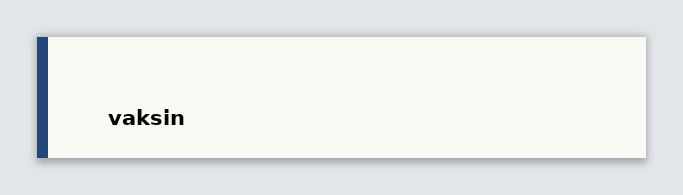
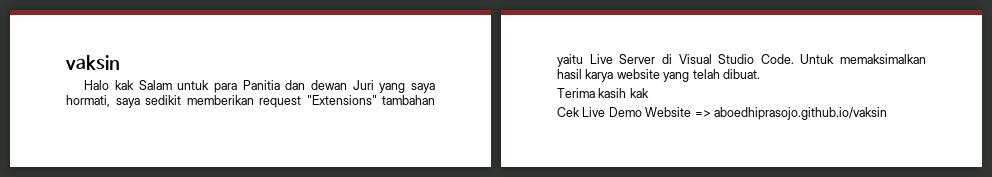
+ Halo kak Salam untuk para Panitia dan dewan Juri yang saya hormati, saya sedikit memberikan request "Extensions" tambahan yaitu Live Server di Visual Studio Code. Untuk memaksimalkan hasil karya website yang telah dibuat.
+ Terima kasih kak
+ Cek Live Demo Website => aboedhiprasojo.github.io/vaksin

